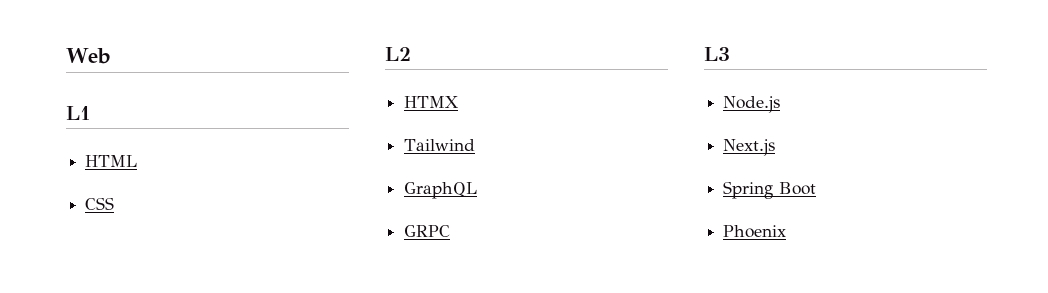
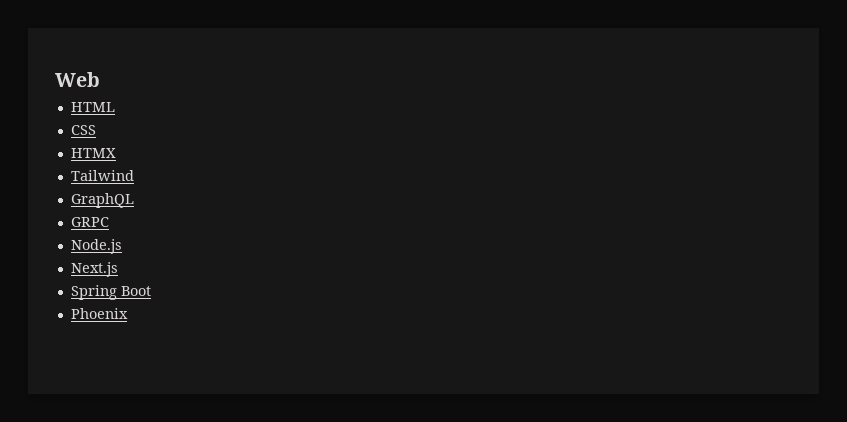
- L1
- L2
- L3

